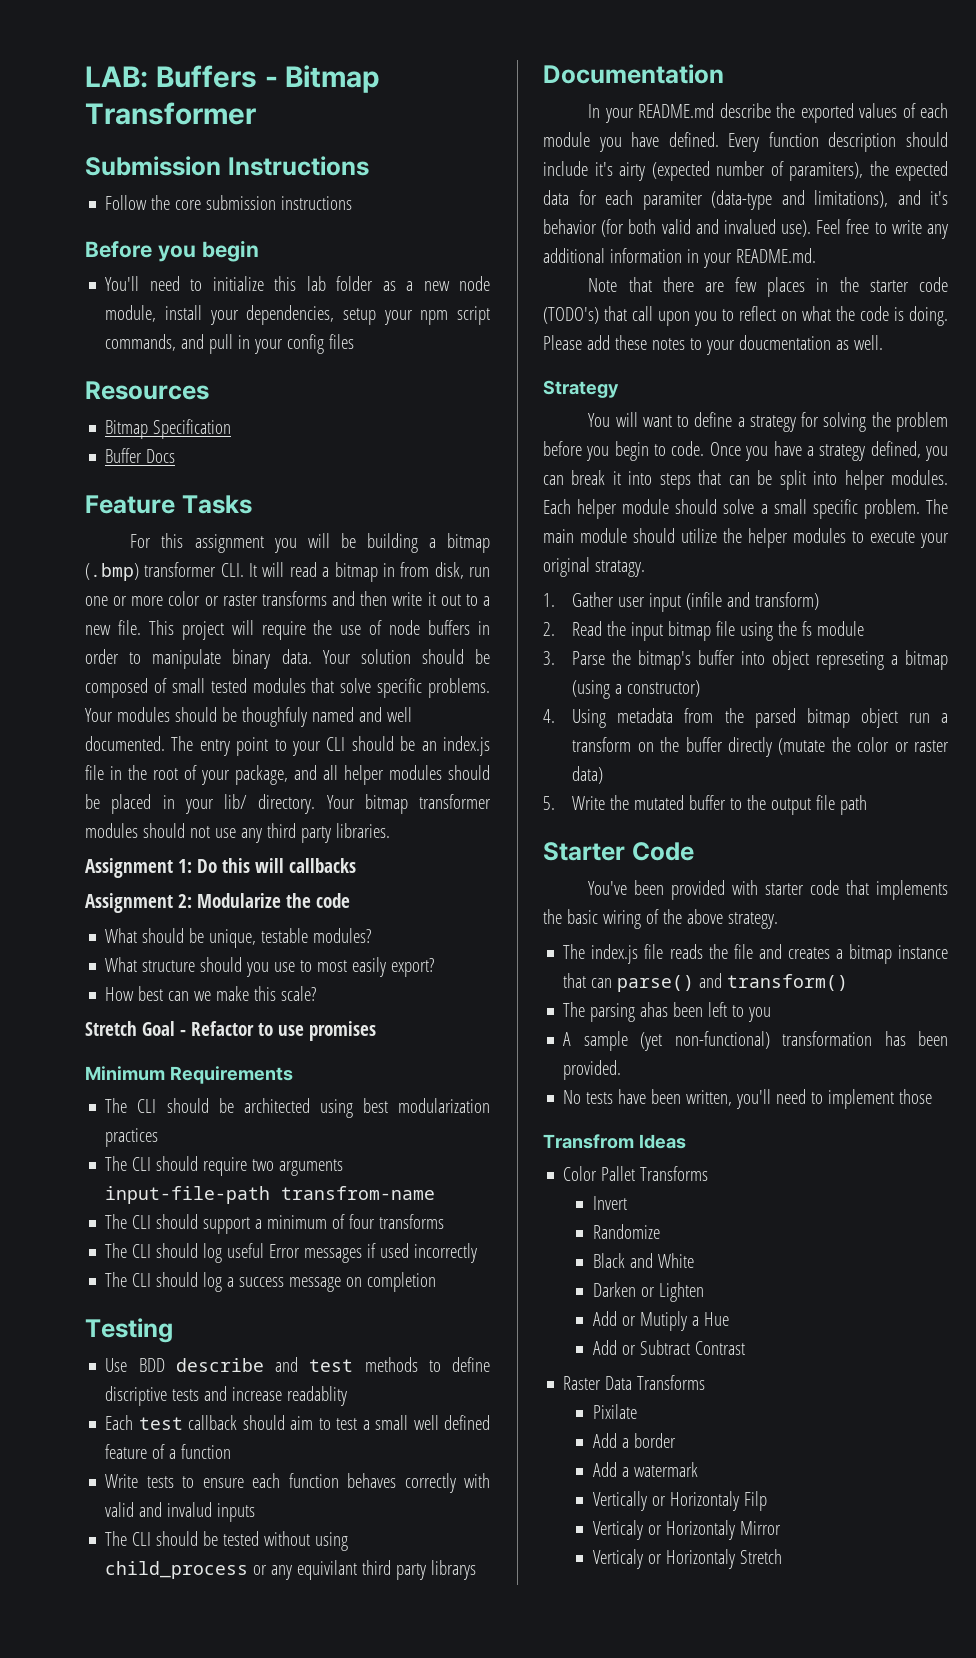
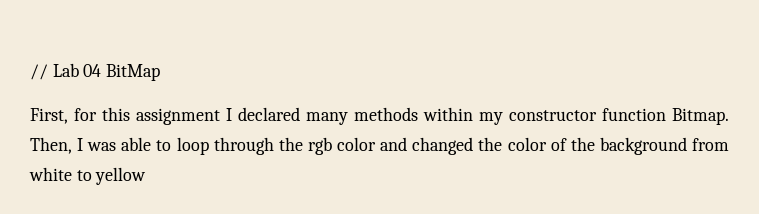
- LAB: Buffers - Bitmap Transformer
- Submission Instructions
- Follow the core submission instructions
- Before you begin
- You'll need to initialize this lab folder as a new node module, install your dependencies, setup your npm script commands, and pull in your config files
- Resources
- Bitmap Specification
- Buffer Docs
- Feature Tasks
- For this assignment you will be building a bitmap (.bmp) transformer CLI. It will read a bitmap in from disk, run one or more color or raster transforms and then write it out to a new file. This project will require the use of node buffers in order to manipulate binary data. Your solution should be composed of small tested modules that solve specific problems. Your modules should be thoughfuly named and well documented. The entry point to your CLI should be an index.js file in the root of your package, and all helper modules should be placed in your lib/ directory. Your bitmap transformer modules should not use any third party libraries.
- Assignment 1: Do this will callbacks
- Assignment 2: Modularize the code
- What should be unique, testable modules?
- What structure should you use to most easily export?
- How best can we make this scale?
- Stretch Goal - Refactor to use promises
- Minimum Requirements
- The CLI should be architected using best modularization practices
- The CLI should require two arguments input-file-path transfrom-name
- The CLI should support a minimum of four transforms
- The CLI should log useful Error messages if used incorrectly
- The CLI should log a success message on completion
- Testing
- Use BDD describe and test methods to define discriptive tests and increase readablity
- Each test callback should aim to test a small well defined feature of a function
- Write tests to ensure each function behaves correctly with valid and invalud inputs
- The CLI should be tested without using child_process or any equivilant third party librarys
- Documentation
- In your README.md describe the exported values of each module you have defined. Every function description should include it's airty (expected number of paramiters), the expected data for each paramiter (data-type and limitations), and it's behavior (for both valid and invalued use). Feel free to write any additional information in your README.md.
- Note that there are few places in the starter code (TODO's) that call upon you to reflect on what the code is doing. Please add these notes to your doucmentation as well.
- Strategy
- You will want to define a strategy for solving the problem before you begin to code. Once you have a strategy defined, you can break it into steps that can be split into helper modules. Each helper module should solve a small specific problem. The main module should utilize the helper modules to execute your original stratagy.
- 1. Gather user input (infile and transform)
- 2. Read the input bitmap file using the fs module
- 3. Parse the bitmap's buffer into object represeting a bitmap (using a constructor)
- 4. Using metadata from the parsed bitmap object run a transform on the buffer directly (mutate the color or raster data)
- 5. Write the mutated buffer to the output file path
- Starter Code
- You've been provided with starter code that implements the basic wiring of the above strategy.
- The index.js file reads the file and creates a bitmap instance that can parse() and transform()
- The parsing ahas been left to you
- A sample (yet non-functional) transformation has been provided.
- No tests have been written, you'll need to implement those
- Transfrom Ideas
- Color Pallet Transforms
- Invert
- Randomize
- Black and White
- Darken or Lighten
- Add or Mutiply a Hue
- Add or Subtract Contrast
- Raster Data Transforms
- Pixilate
- Add a border
- Add a watermark
- Vertically or Horizontaly Filp
- Verticaly or Horizontaly Mirror
- Verticaly or Horizontaly Stretch
+ // Lab 04 BitMap
+ First, for this assignment I declared many methods within my constructor function Bitmap. Then, I was able to loop through the rgb color and changed the color of the background from white to yellow

